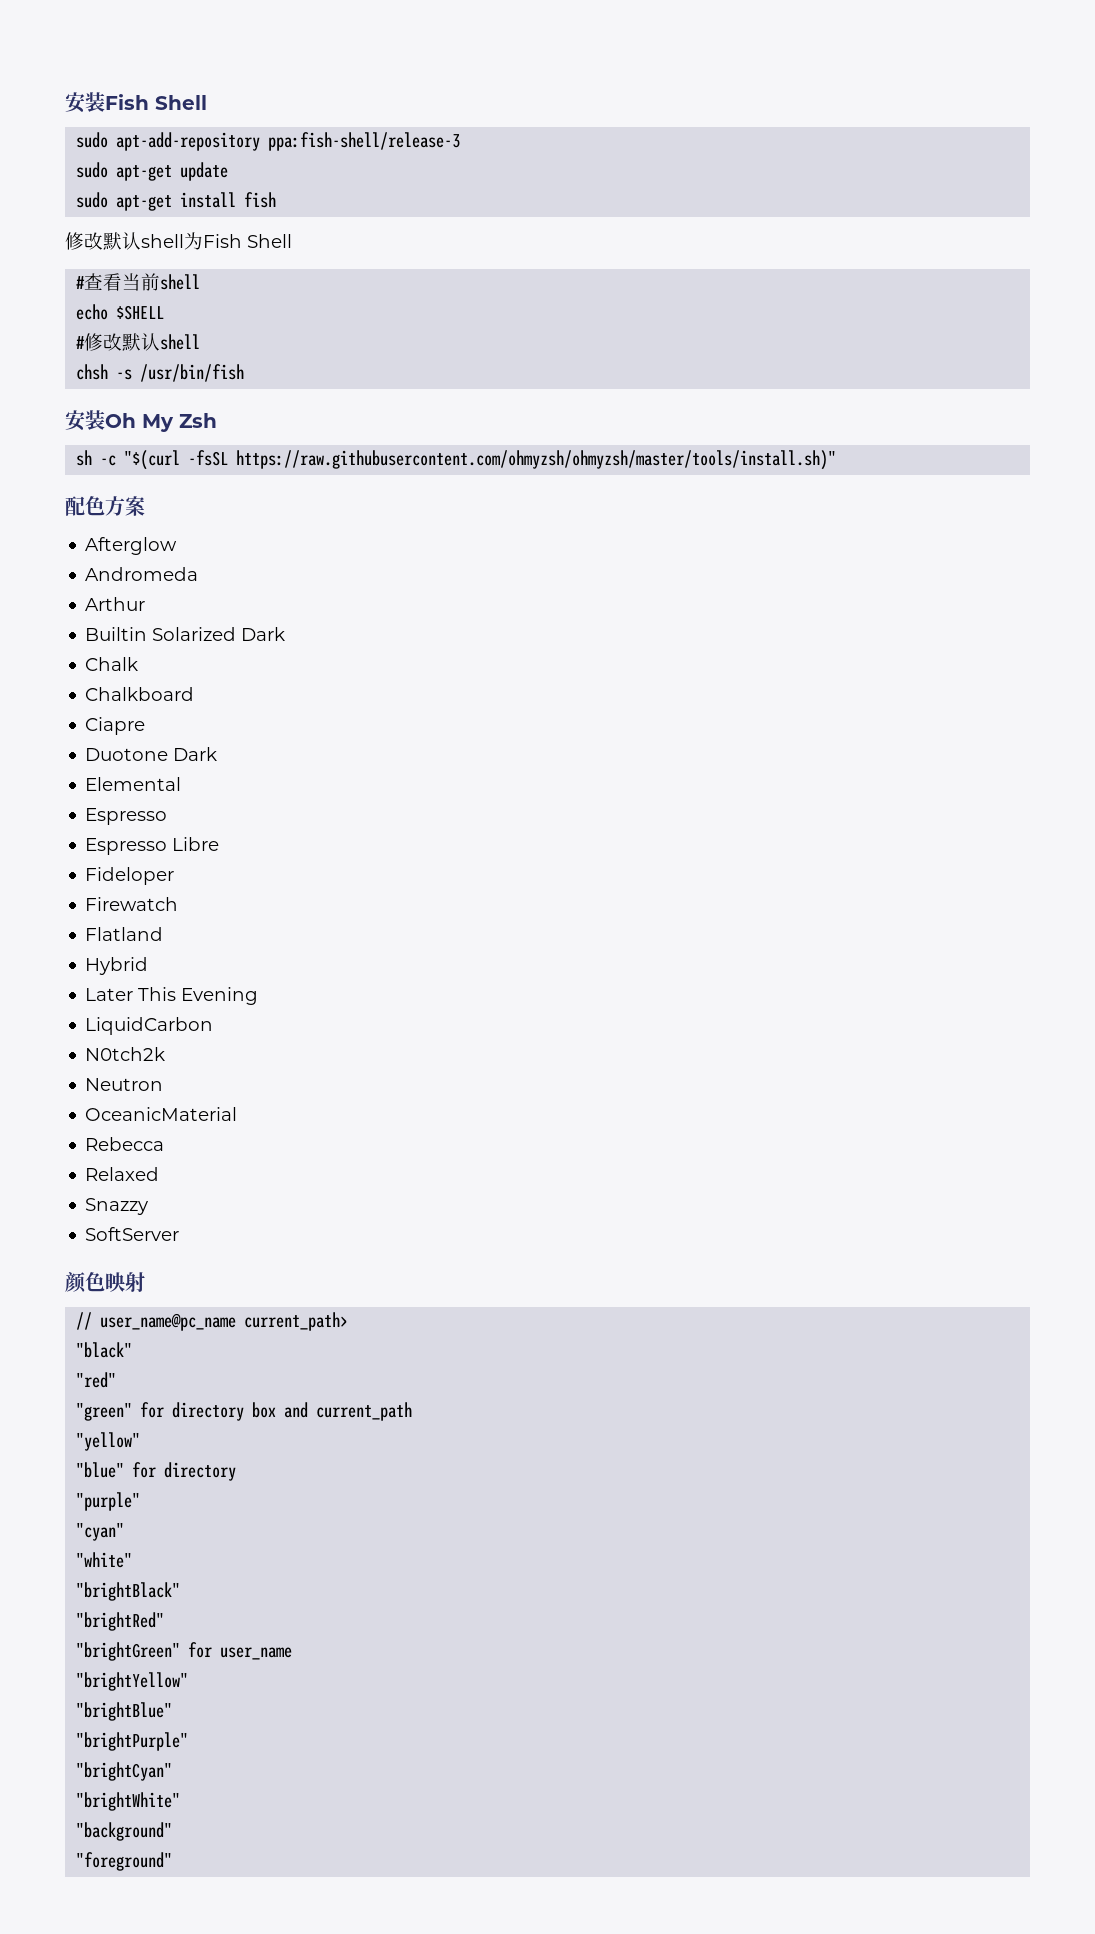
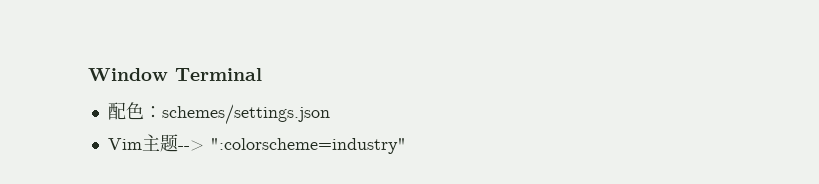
- 安装Fish Shell
- sudo apt-add-repository ppa:fish-shell/release-3
- sudo apt-get update
- sudo apt-get install fish
- 修改默认shell为Fish Shell
- #查看当前shell
- echo $SHELL
- #修改默认shell
- chsh -s /usr/bin/fish
- 安装Oh My Zsh
- sh -c "$(curl -fsSL https://raw.githubusercontent.com/ohmyzsh/ohmyzsh/master/tools/install.sh)"
- 配色方案
- Afterglow
- Andromeda
- Arthur
- Builtin Solarized Dark
- Chalk
- Chalkboard
- Ciapre
- Duotone Dark
- Elemental
- Espresso
- Espresso Libre
- Fideloper
- Firewatch
- Flatland
- Hybrid
- Later This Evening
- LiquidCarbon
- N0tch2k
- Neutron
- OceanicMaterial
- Rebecca
- Relaxed
- Snazzy
- SoftServer
- 颜色映射
- // user_name@pc_name current_path>
- "black"
- "red"
- "green" for directory box and current_path
- "yellow"
- "blue" for directory
- "purple"
- "cyan"
- "white"
- "brightBlack"
- "brightRed"
- "brightGreen" for user_name
- "brightYellow"
- "brightBlue"
- "brightPurple"
- "brightCyan"
- "brightWhite"
- "background"
- "foreground"
+ Window Terminal
+ 配色：schemes/settings.json
+ Vim主题--> ":colorscheme=industry"

